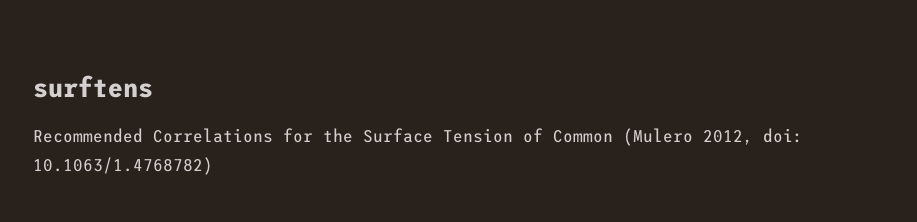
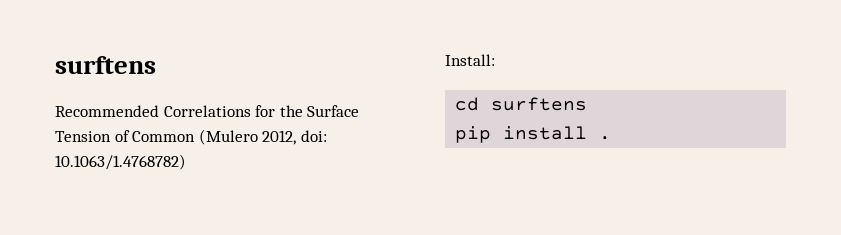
+ Install:
+ cd surftens
+ pip install .

